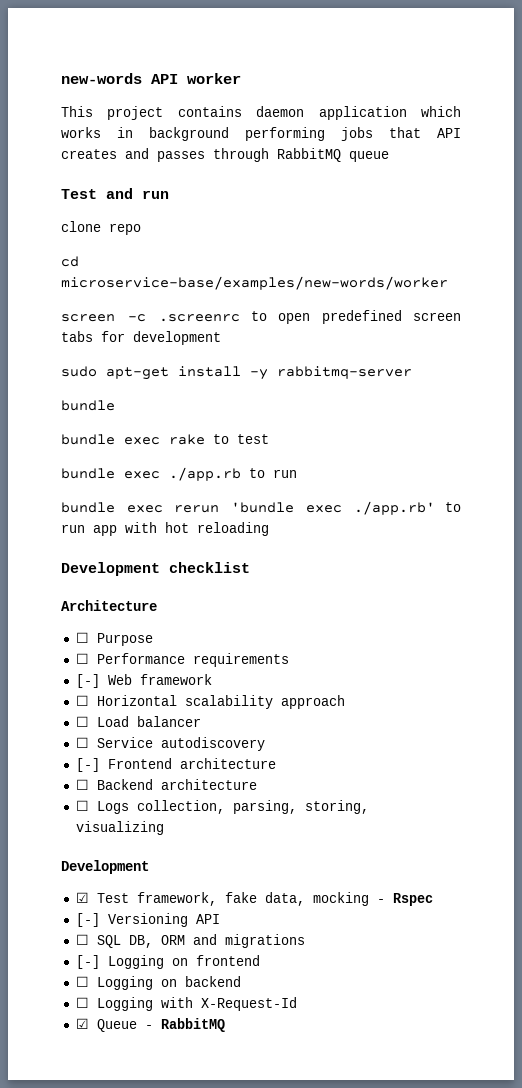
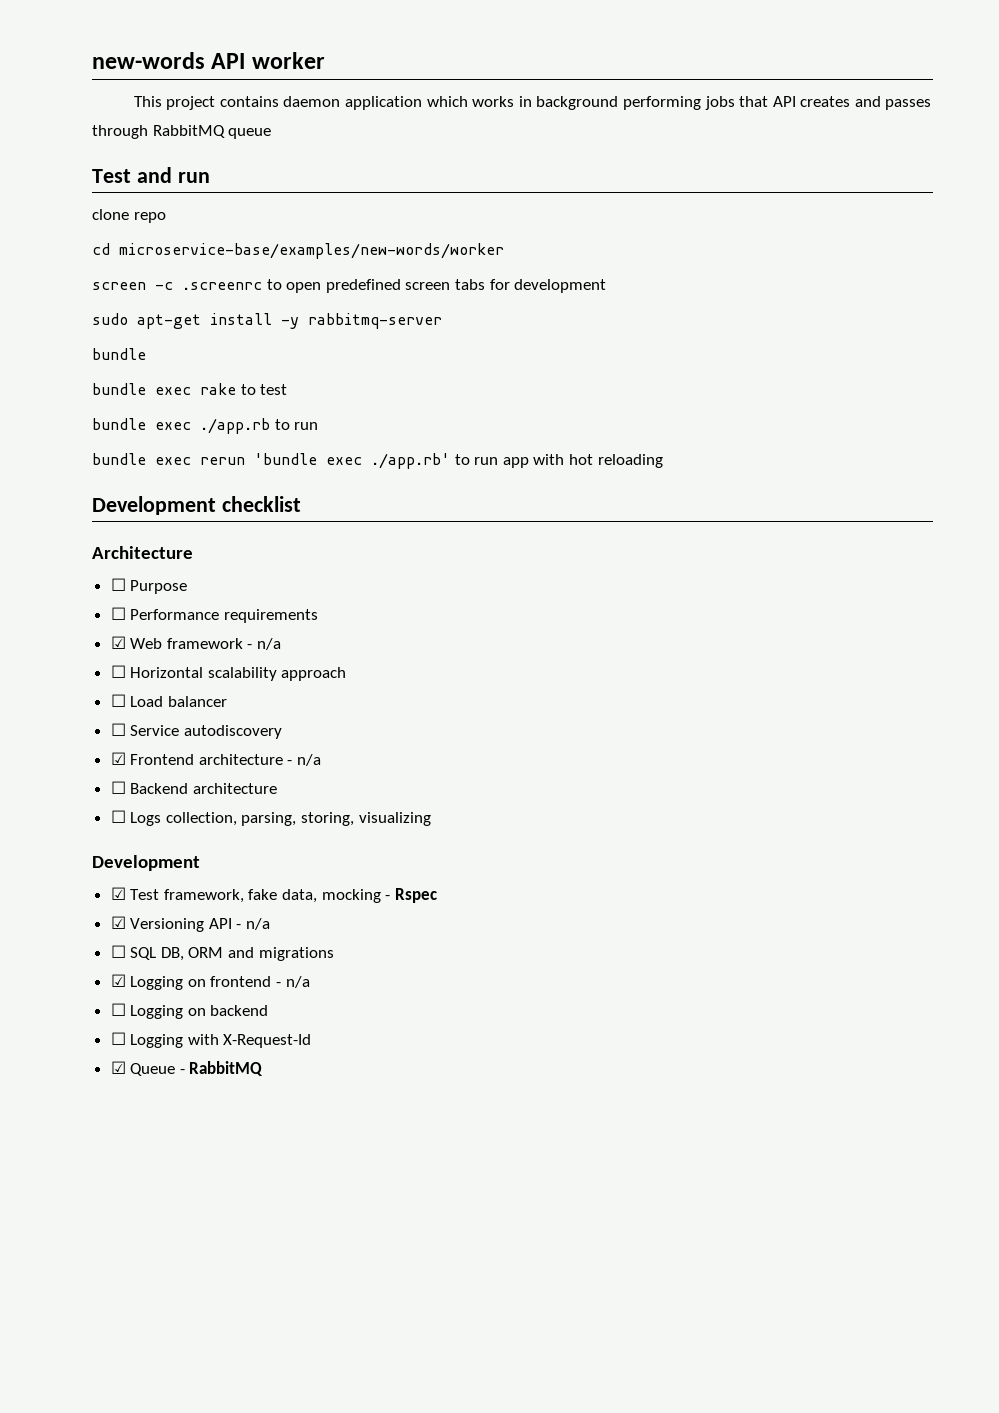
- [-] Web framework
+ ☑ Web framework - n/a
- [-] Frontend architecture
+ ☑ Frontend architecture - n/a
- [-] Versioning API
+ ☑ Versioning API - n/a
- [-] Logging on frontend
+ ☑ Logging on frontend - n/a

